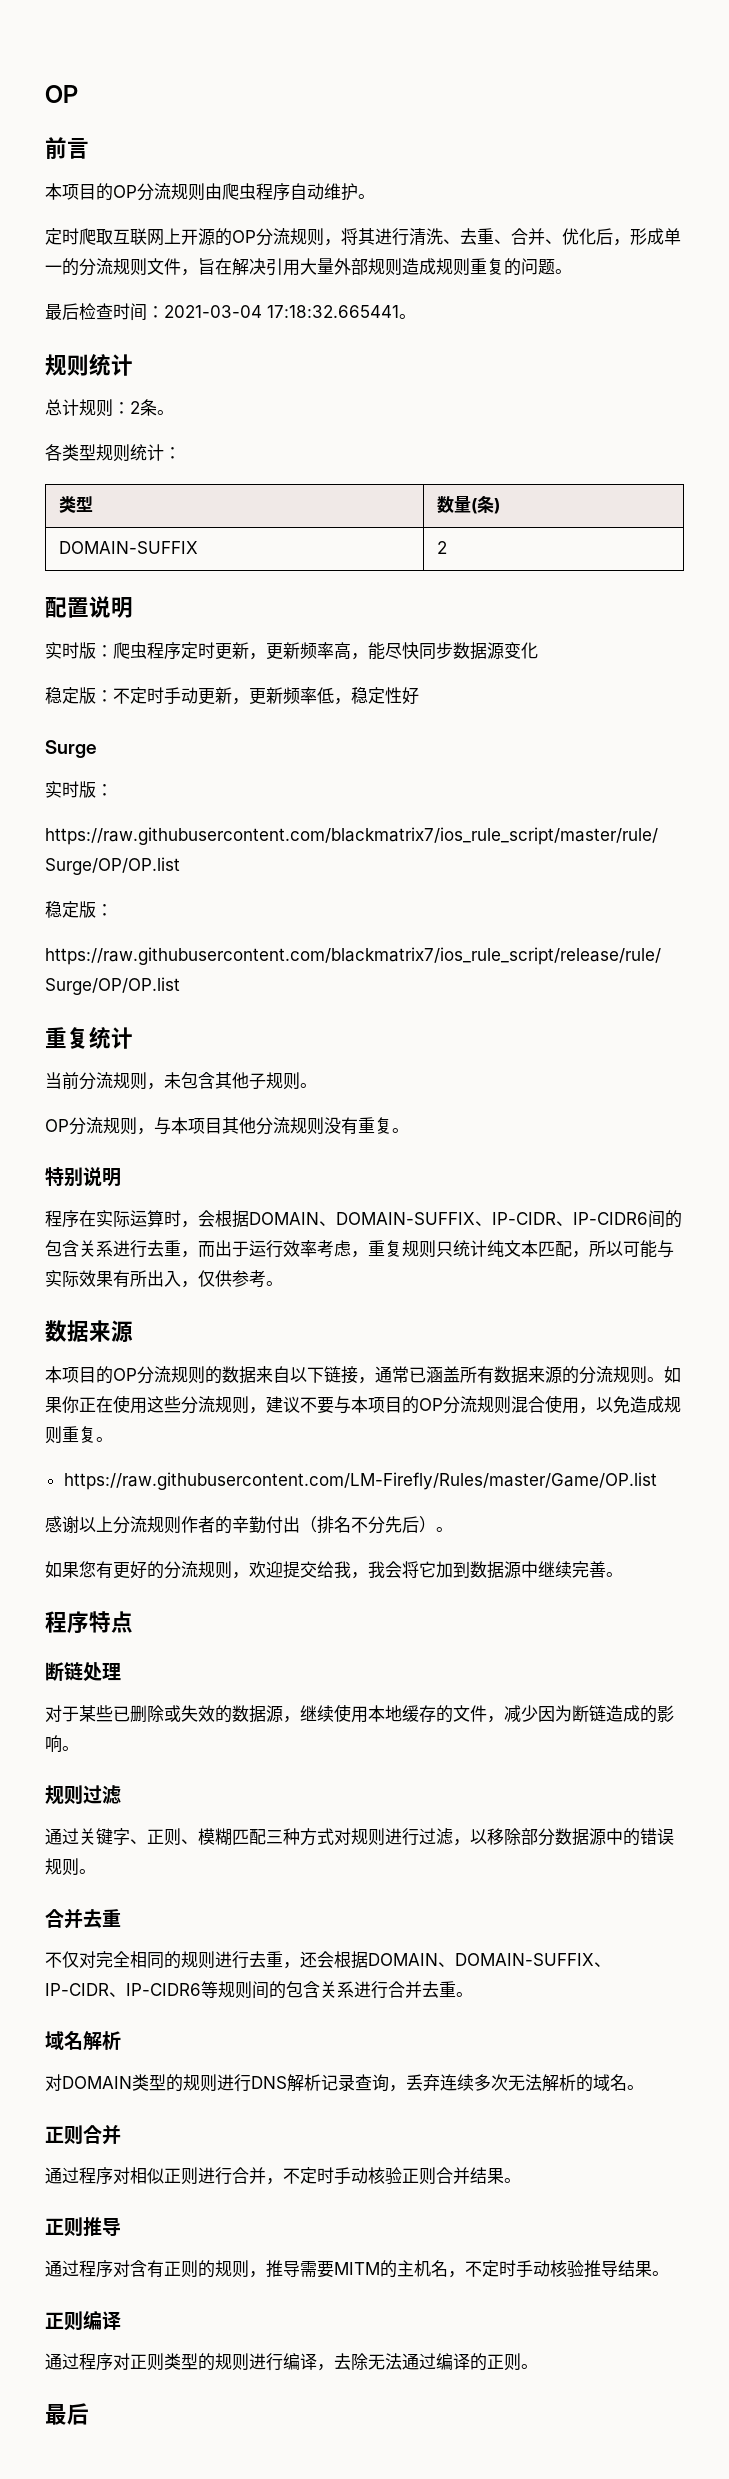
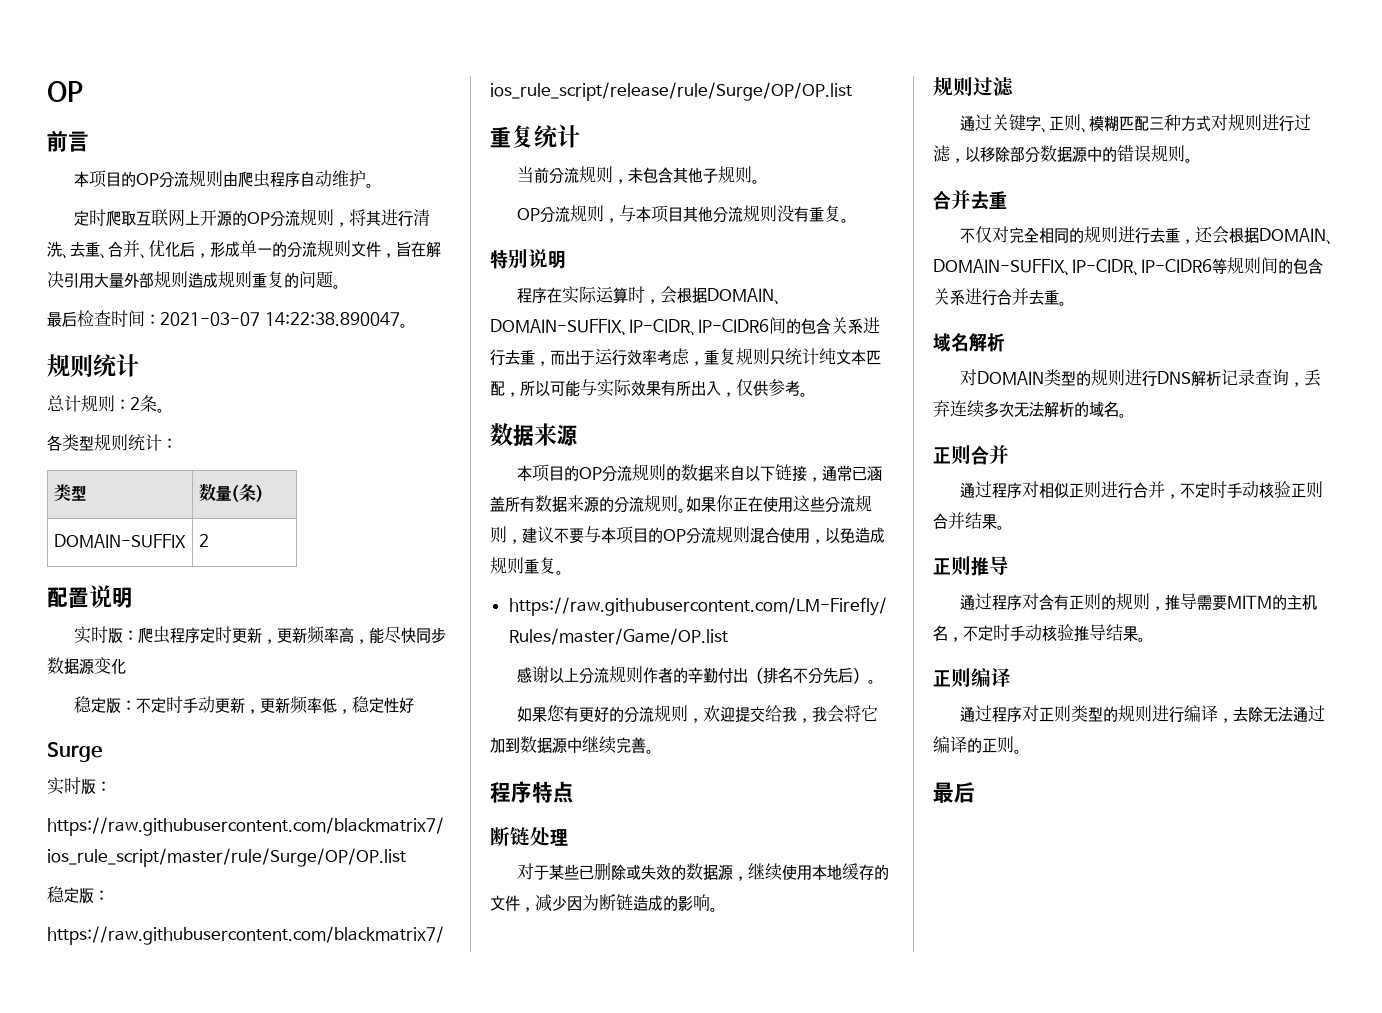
- 最后检查时间：2021-03-04 17:18:32.665441。
+ 最后检查时间：2021-03-07 14:22:38.890047。

